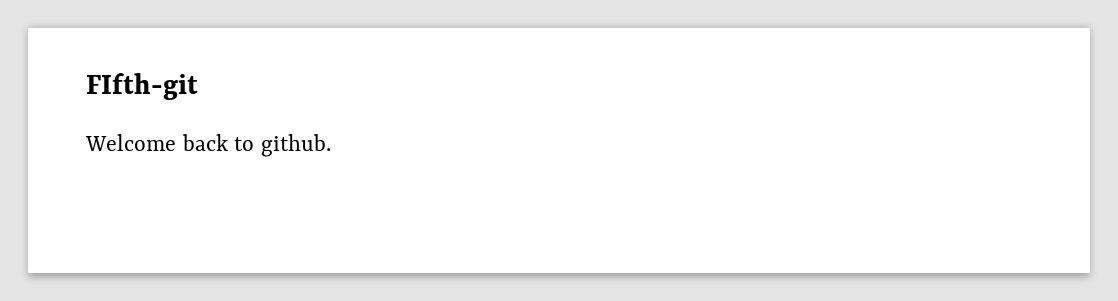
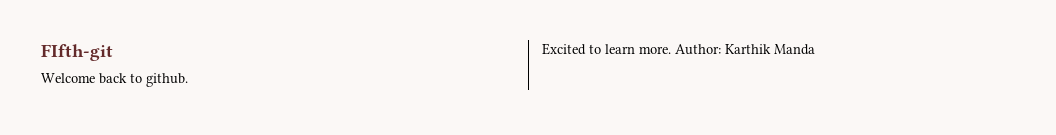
+ Excited to learn more. Author: Karthik Manda

